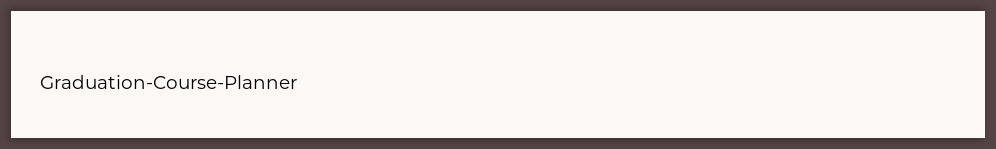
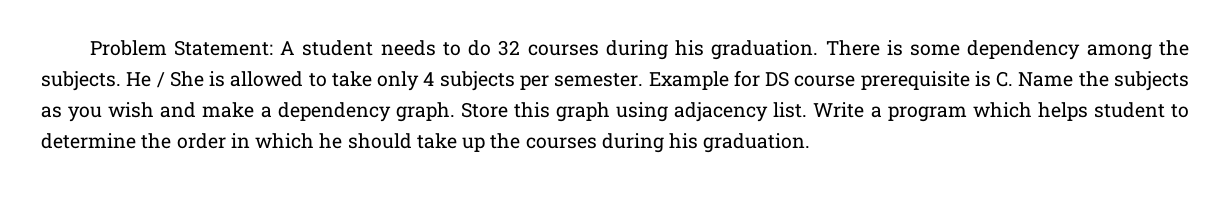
- Graduation-Course-Planner
+ Problem Statement: A student needs to do 32 courses during his graduation. There is some dependency among the subjects. He / She is allowed to take only 4 subjects per semester. Example for DS course prerequisite is C. Name the subjects as you wish and make a dependency graph. Store this graph using adjacency list. Write a program which helps student to determine the order in which he should take up the courses during his graduation.

